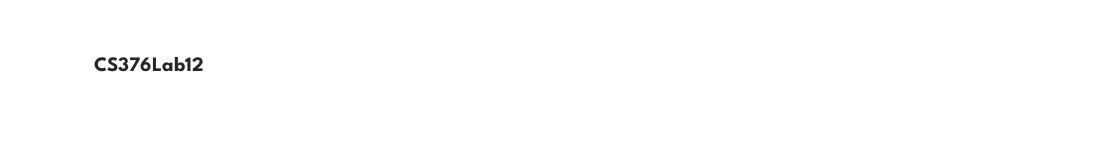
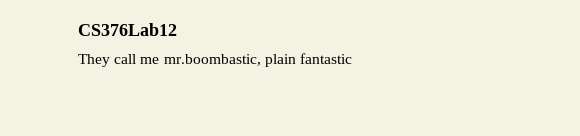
+ They call me mr.boombastic, plain fantastic

